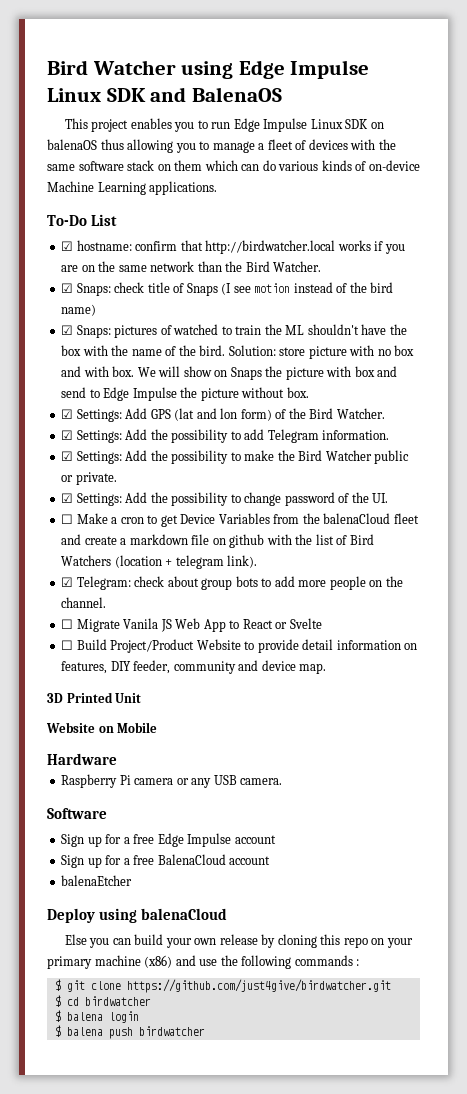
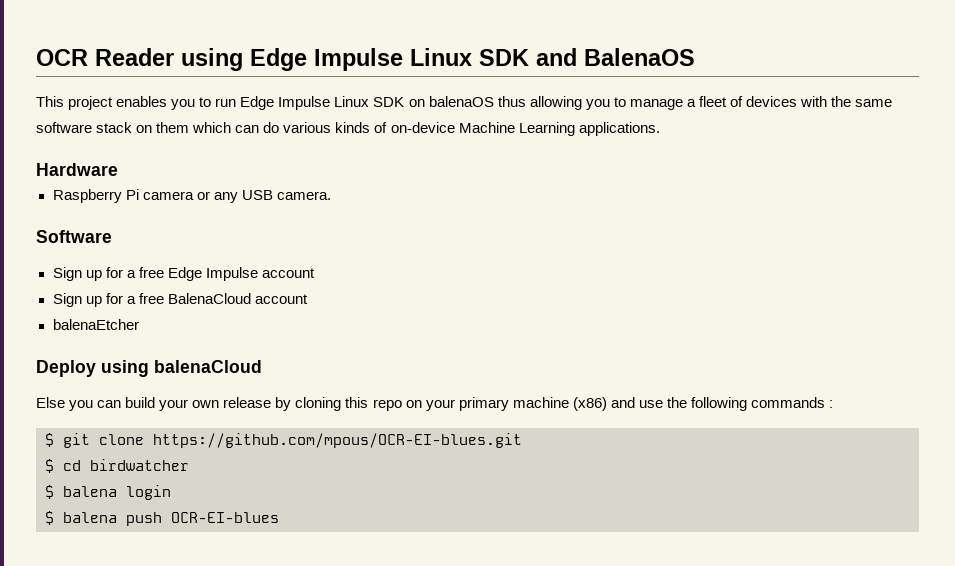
- Bird Watcher using Edge Impulse Linux SDK and BalenaOS
+ OCR Reader using Edge Impulse Linux SDK and BalenaOS
- To-Do List
- ☑ hostname: confirm that http://birdwatcher.local works if you are on the same network than the Bird Watcher.
- ☑ Snaps: check title of Snaps (I see motion instead of the bird name)
- ☑ Snaps: pictures of watched to train the ML shouldn't have the box with the name of the bird. Solution: store picture with no box and with box. We will show on Snaps the picture with box and send to Edge Impulse the picture without box.
- ☑ Settings: Add GPS (lat and lon form) of the Bird Watcher.
- ☑ Settings: Add the possibility to add Telegram information.
- ☑ Settings: Add the possibility to make the Bird Watcher public or private.
- ☑ Settings: Add the possibility to change password of the UI.
- ☐ Make a cron to get Device Variables from the balenaCloud fleet and create a markdown file on github with the list of Bird Watchers (location + telegram link).
- ☑ Telegram: check about group bots to add more people on the channel.
- ☐ Migrate Vanila JS Web App to React or Svelte
- ☐ Build Project/Product Website to provide detail information on features, DIY feeder, community and device map.
- 3D Printed Unit
- Website on Mobile
- $ git clone https://github.com/just4give/birdwatcher.git
+ $ git clone https://github.com/mpous/OCR-EI-blues.git
- $ balena push birdwatcher
+ $ balena push OCR-EI-blues

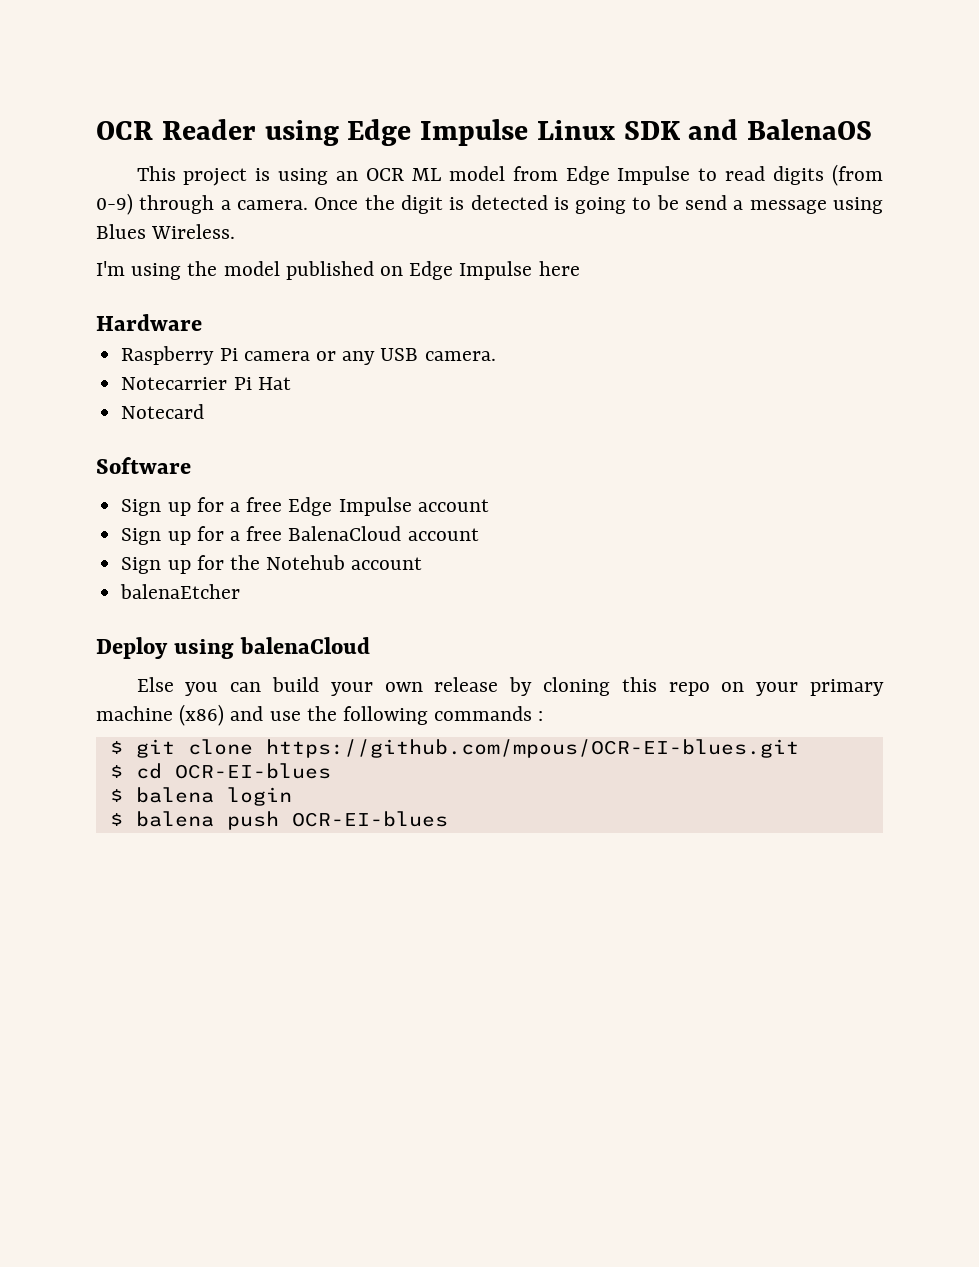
- This project enables you to run Edge Impulse Linux SDK on balenaOS thus allowing you to manage a fleet of devices with the same software stack on them which can do various kinds of on-device Machine Learning applications.
+ This project is using an OCR ML model from Edge Impulse to read digits (from 0-9) through a camera. Once the digit is detected is going to be send a message using Blues Wireless.
+ I'm using the model published on Edge Impulse here
+ Notecarrier Pi Hat
+ Notecard
+ Sign up for the Notehub account
- $ cd birdwatcher
+ $ cd OCR-EI-blues

